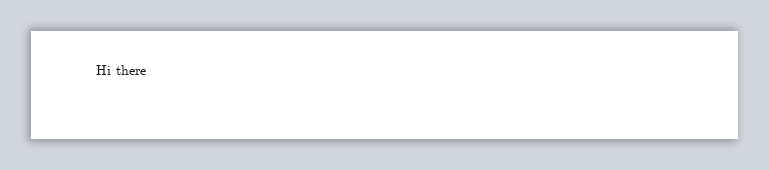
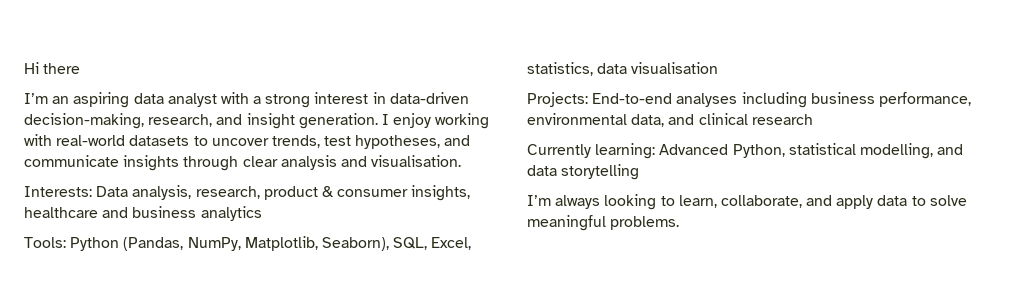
+ I’m an aspiring data analyst with a strong interest in data-driven decision-making, research, and insight generation. I enjoy working with real-world datasets to uncover trends, test hypotheses, and communicate insights through clear analysis and visualisation.
+ Interests: Data analysis, research, product & consumer insights, healthcare and business analytics
+ Tools: Python (Pandas, NumPy, Matplotlib, Seaborn), SQL, Excel, statistics, data visualisation
+ Projects: End-to-end analyses including business performance, environmental data, and clinical research
+ Currently learning: Advanced Python, statistical modelling, and data storytelling
+ I’m always looking to learn, collaborate, and apply data to solve meaningful problems.

